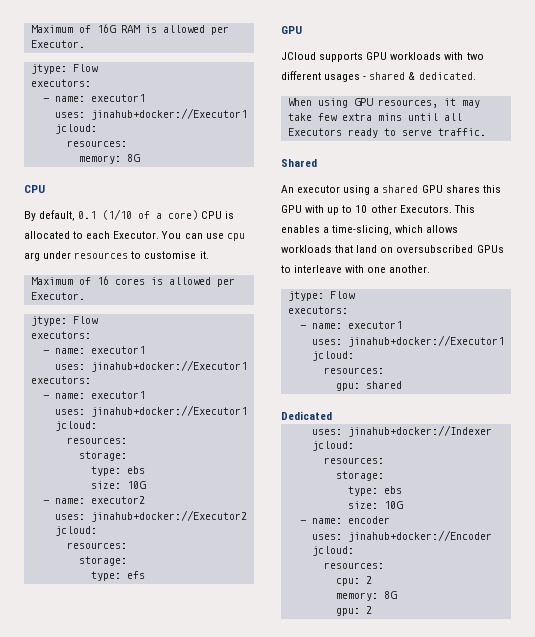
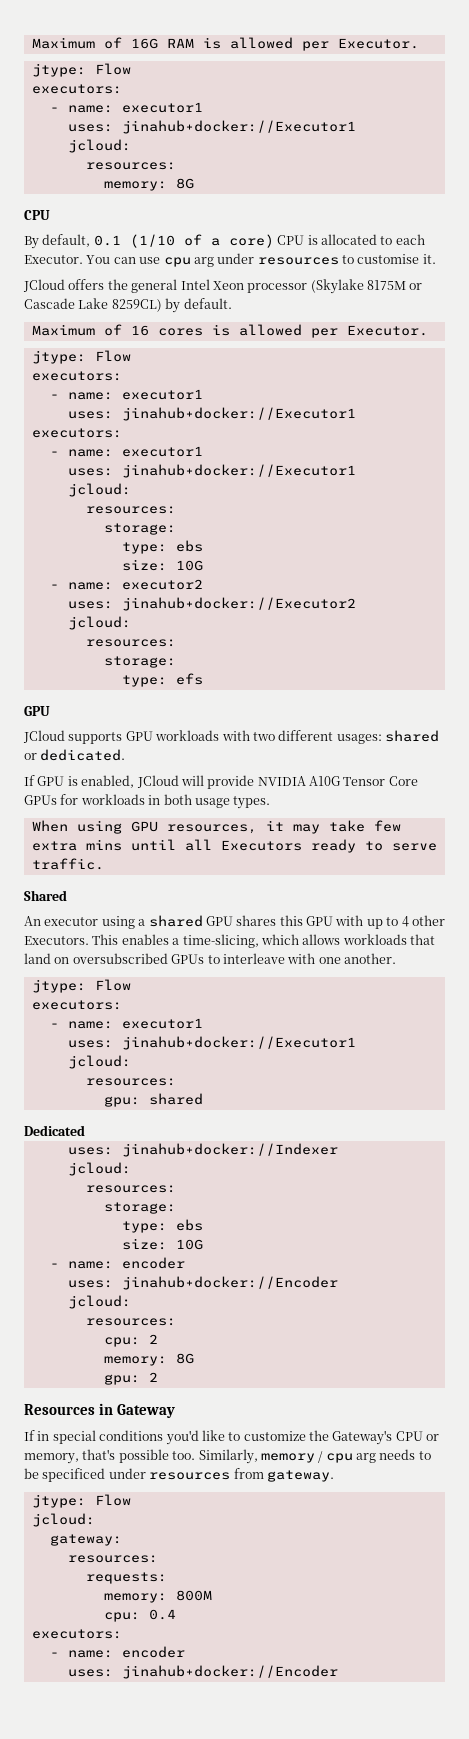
+ JCloud offers the general Intel Xeon processor (Skylake 8175M or Cascade Lake 8259CL) by default.
- JCloud supports GPU workloads with two different usages - shared & dedicated.
+ JCloud supports GPU workloads with two different usages: shared or dedicated.
+ If GPU is enabled, JCloud will provide NVIDIA A10G Tensor Core GPUs for workloads in both usage types.
- An executor using a shared GPU shares this GPU with up to 10 other Executors.
+ An executor using a shared GPU shares this GPU with up to 4 other Executors.
+ Resources in Gateway
+ If in special conditions you'd like to customize the Gateway's CPU or memory, that's possible too. Similarly, memory / cpu arg needs to be specificed under resources from gateway.
+ jtype: Flow
+ jcloud:
+ gateway:
+ resources:
+ requests:
+ memory: 800M
+ cpu: 0.4
+ executors:
+ - name: encoder
+ uses: jinahub+docker://Encoder

